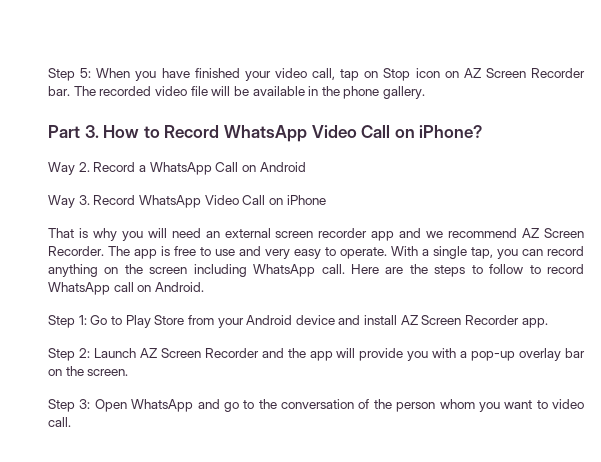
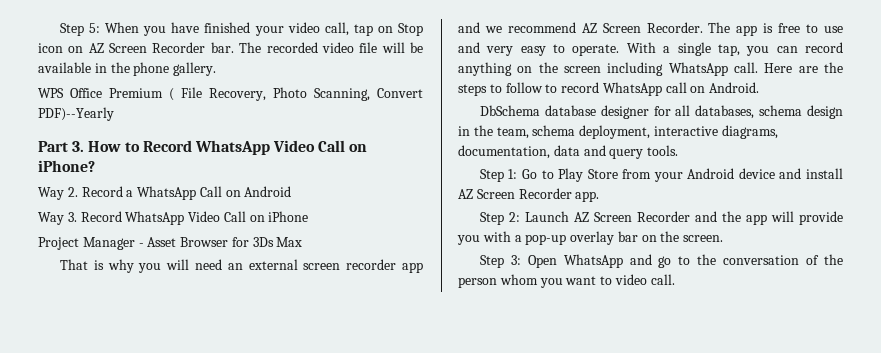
+ WPS Office Premium ( File Recovery, Photo Scanning, Convert PDF)--Yearly
+ Project Manager - Asset Browser for 3Ds Max
+ DbSchema database designer for all databases, schema design in the team, schema deployment, interactive diagrams, documentation, data and query tools.

